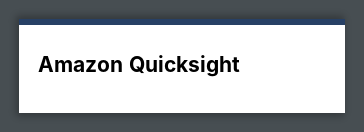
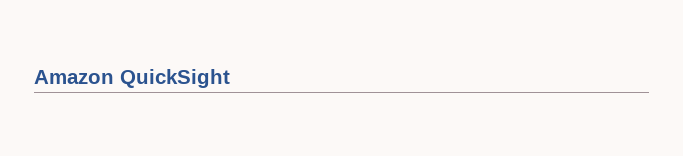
- Amazon Quicksight
+ Amazon QuickSight

